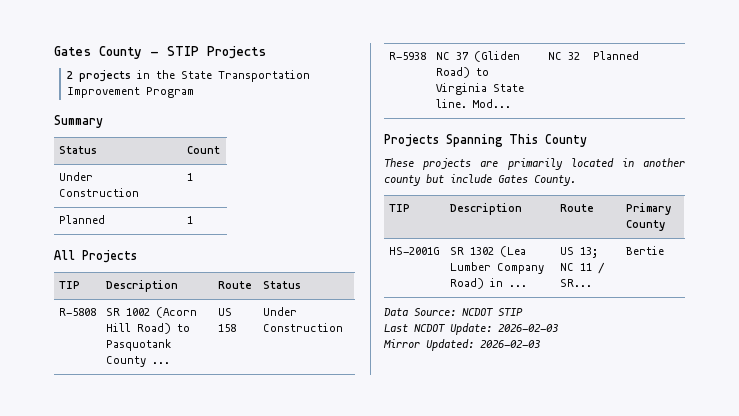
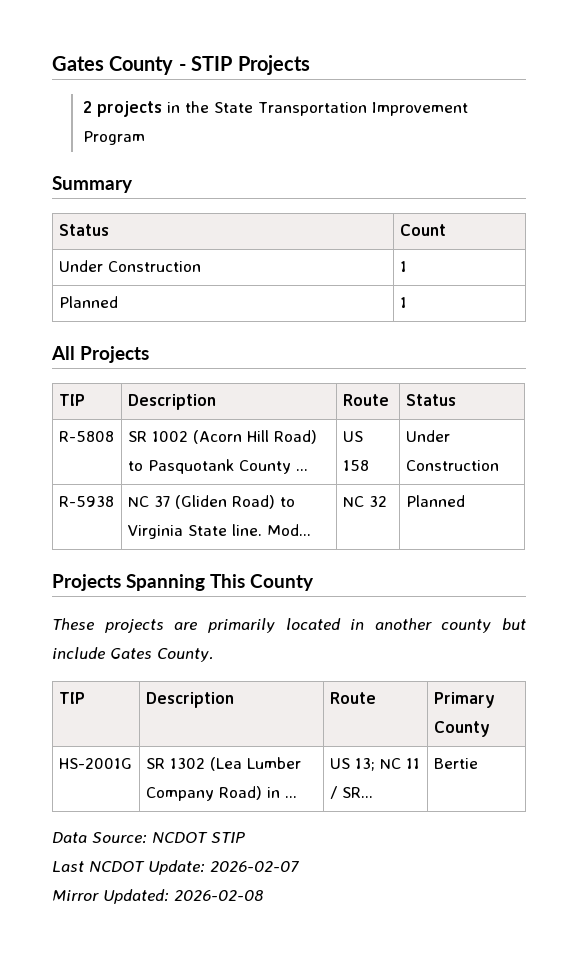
- Last NCDOT Update: 2026-02-03
+ Last NCDOT Update: 2026-02-07
- Mirror Updated: 2026-02-03
+ Mirror Updated: 2026-02-08

